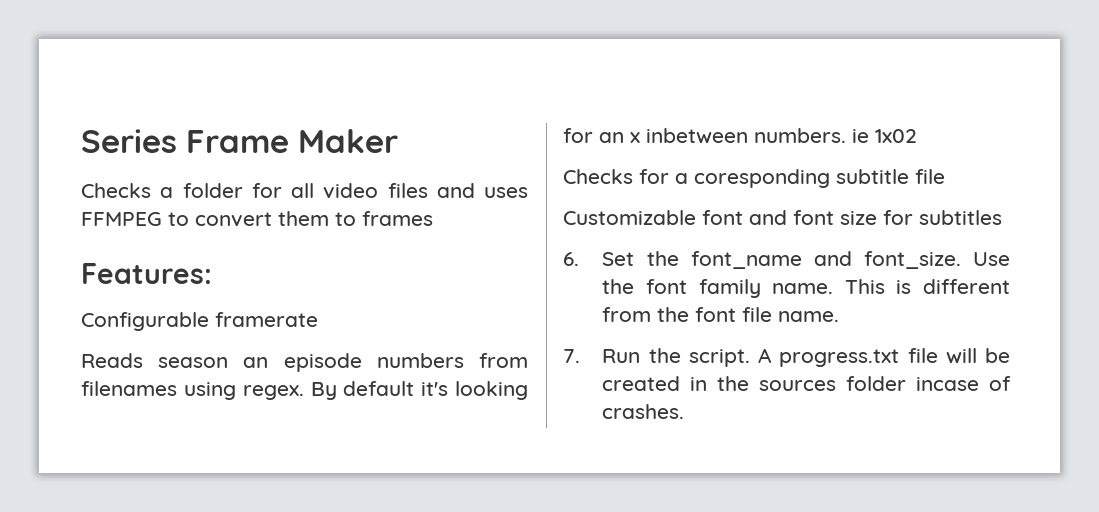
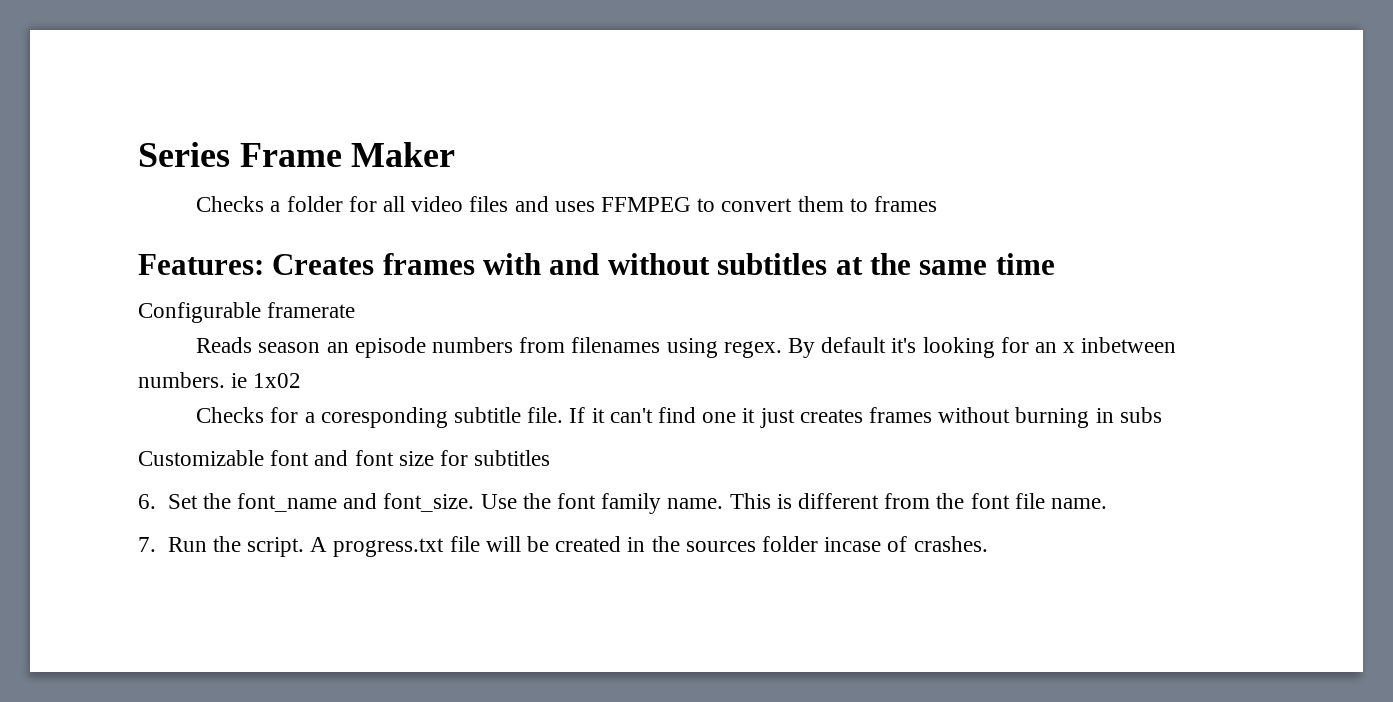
- Features:
+ Features: Creates frames with and without subtitles at the same time
- Checks for a coresponding subtitle file
+ Checks for a coresponding subtitle file. If it can't find one it just creates frames without burning in subs

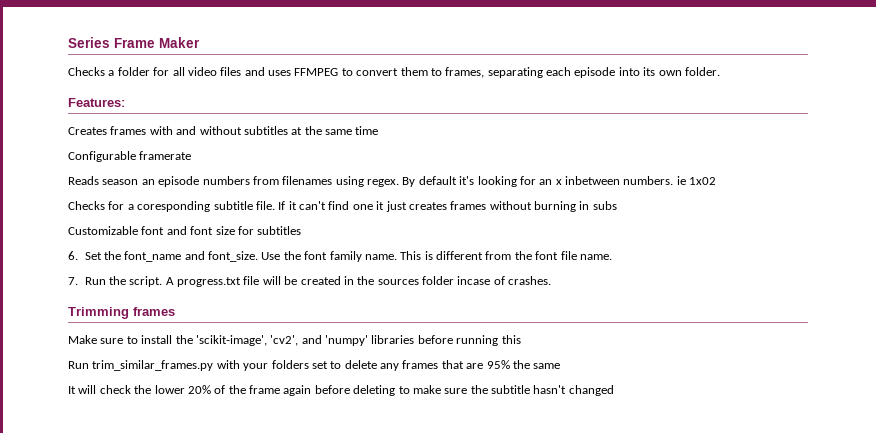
- Checks a folder for all video files and uses FFMPEG to convert them to frames
+ Checks a folder for all video files and uses FFMPEG to convert them to frames, separating each episode into its own folder.
- Features: Creates frames with and without subtitles at the same time
+ Features:
+ Creates frames with and without subtitles at the same time
+ Trimming frames
+ Make sure to install the 'scikit-image', 'cv2', and 'numpy' libraries before running this
+ Run trim_similar_frames.py with your folders set to delete any frames that are 95% the same
+ It will check the lower 20% of the frame again before deleting to make sure the subtitle hasn't changed

